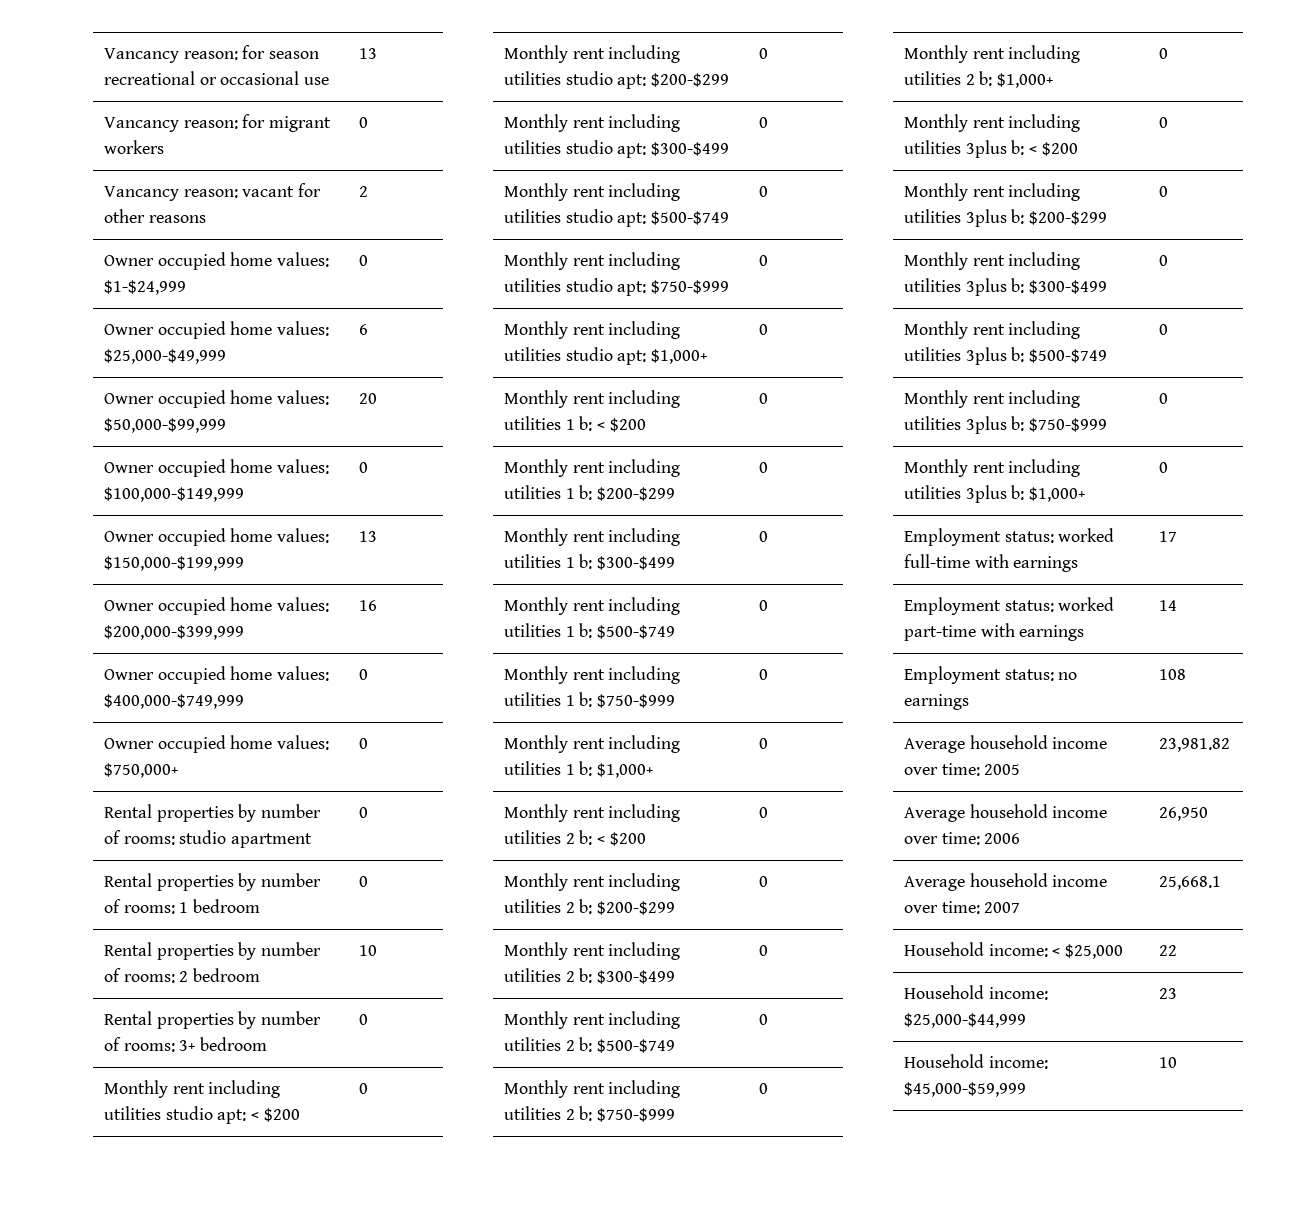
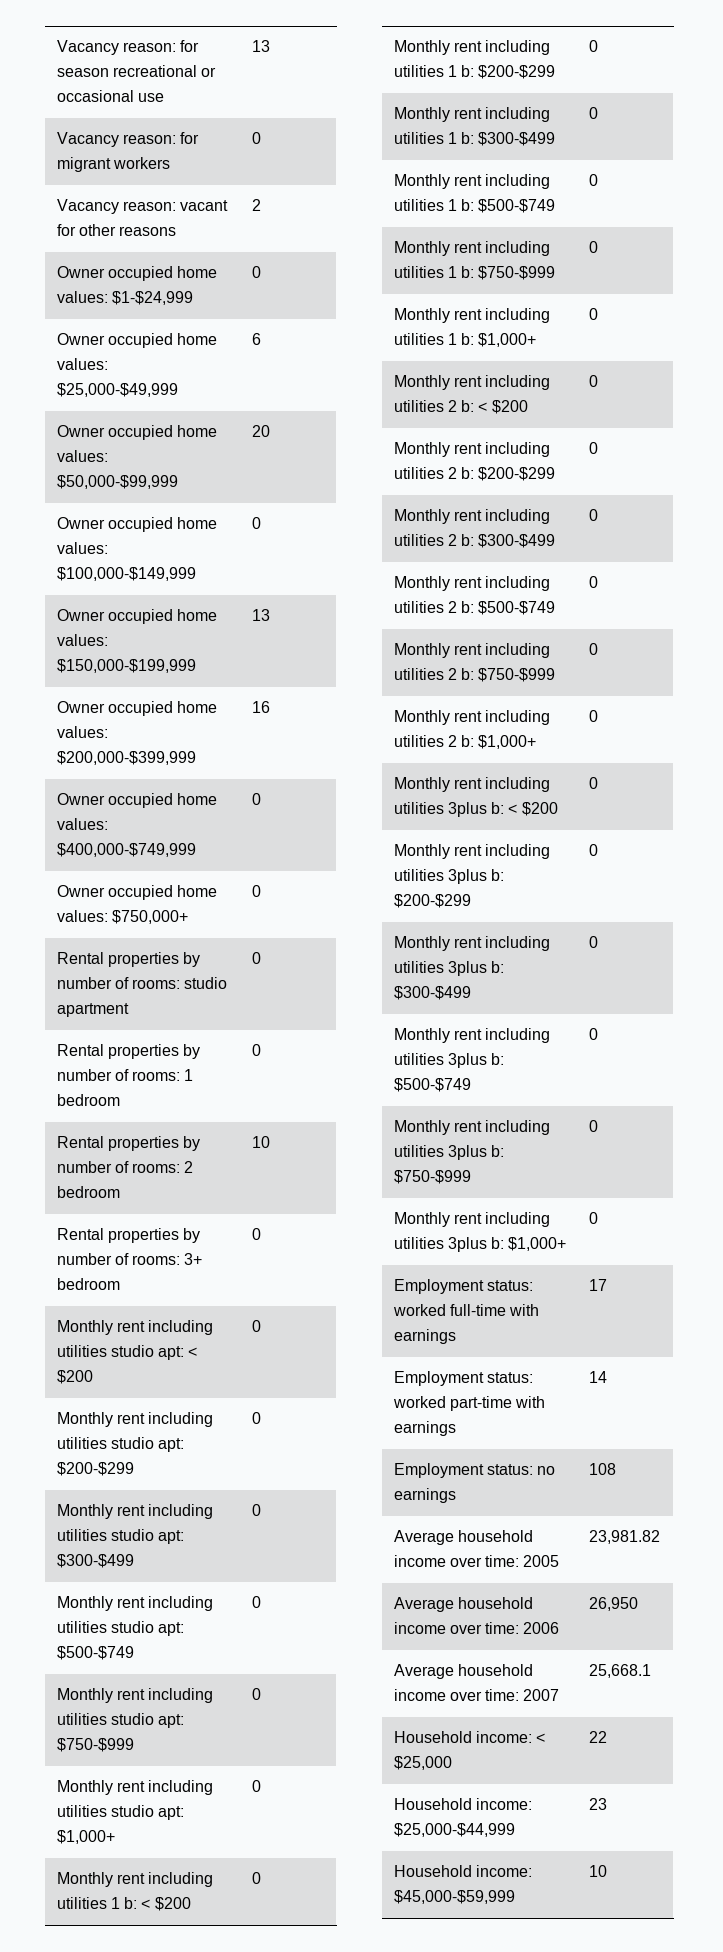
- Vancancy reason: for season recreational or occasional use | 13
+ Vacancy reason: for season recreational or occasional use | 13
- Vancancy reason: for migrant workers | 0
+ Vacancy reason: for migrant workers | 0
- Vancancy reason: vacant for other reasons | 2
+ Vacancy reason: vacant for other reasons | 2

